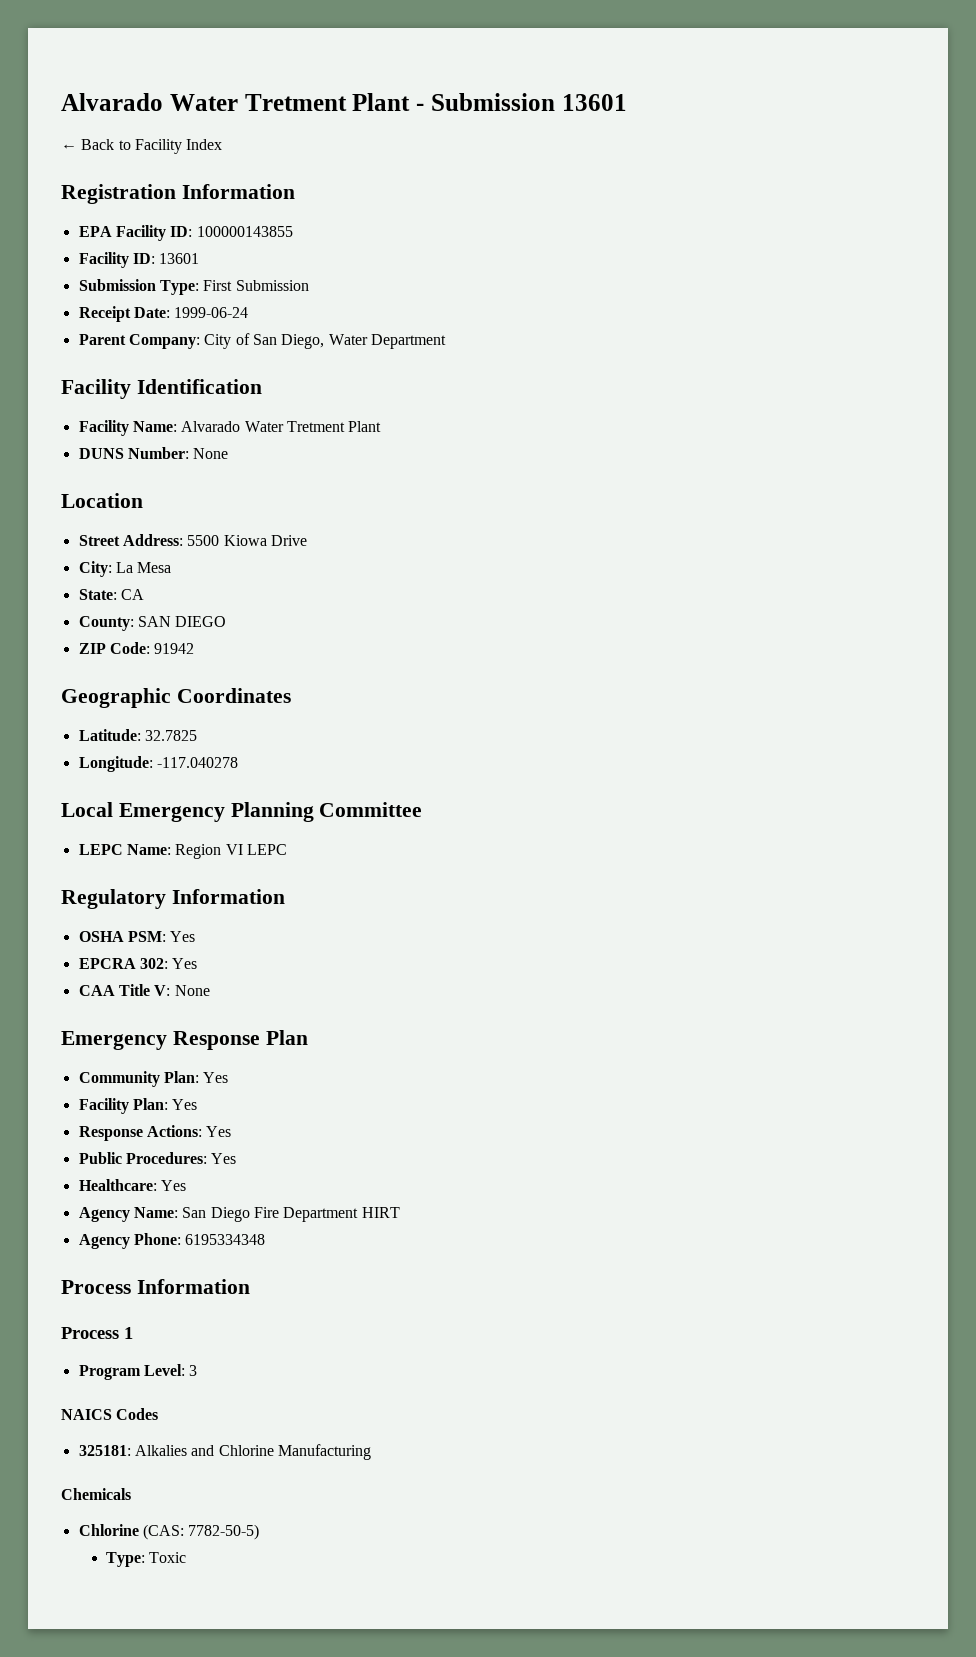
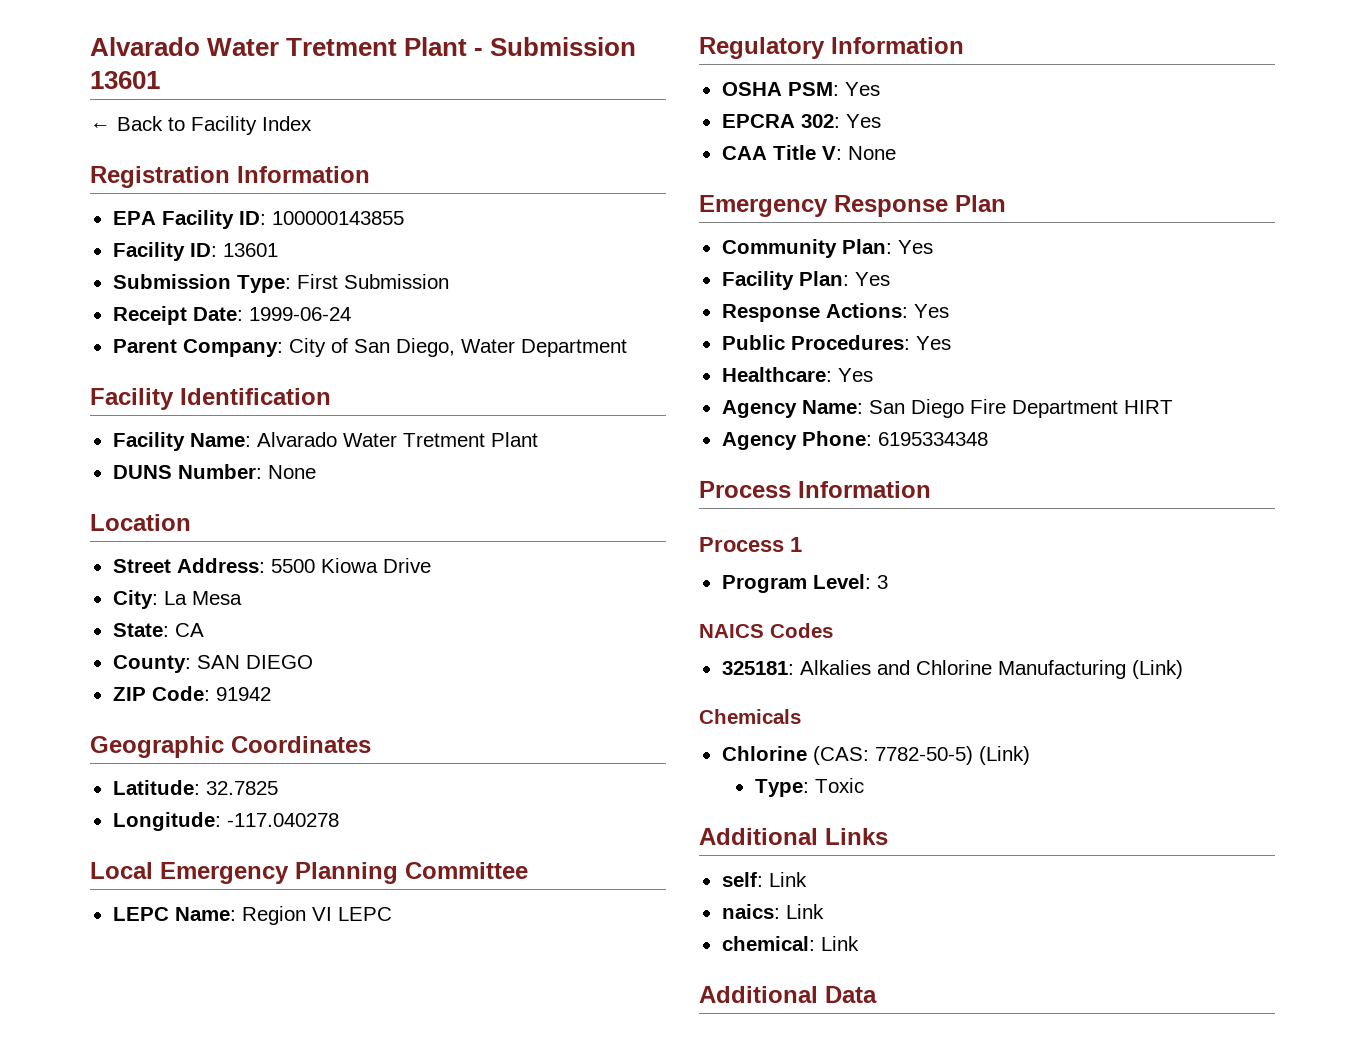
- 325181: Alkalies and Chlorine Manufacturing
+ 325181: Alkalies and Chlorine Manufacturing (Link)
- Chlorine (CAS: 7782-50-5)
+ Chlorine (CAS: 7782-50-5) (Link)
+ Additional Links
+ self: Link
+ naics: Link
+ chemical: Link
+ Additional Data

